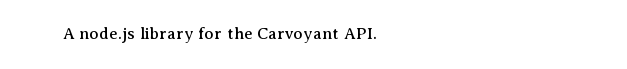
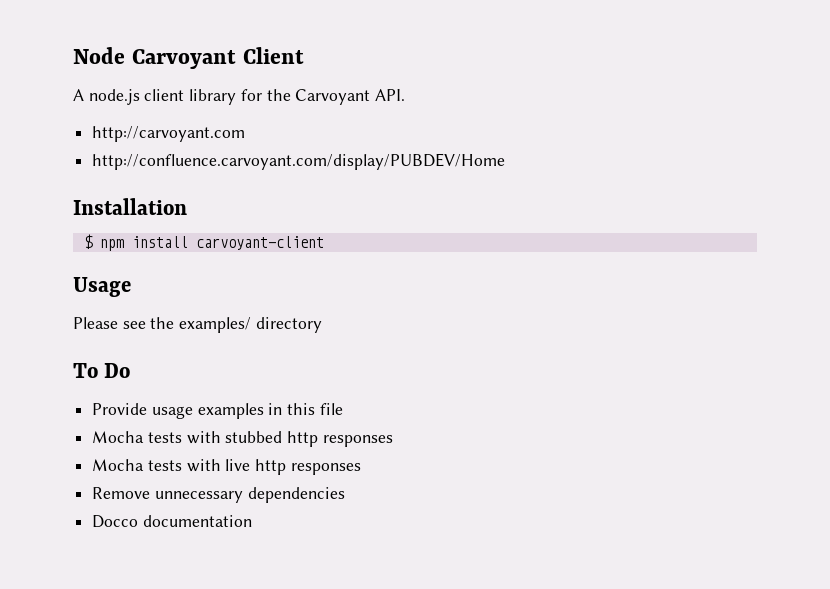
+ Node Carvoyant Client
- A node.js library for the Carvoyant API.
+ A node.js client library for the Carvoyant API.
+ http://carvoyant.com
+ http://confluence.carvoyant.com/display/PUBDEV/Home
+ Installation
+ $ npm install carvoyant-client
+ Usage
+ Please see the examples/ directory
+ To Do
+ Provide usage examples in this file
+ Mocha tests with stubbed http responses
+ Mocha tests with live http responses
+ Remove unnecessary dependencies
+ Docco documentation

